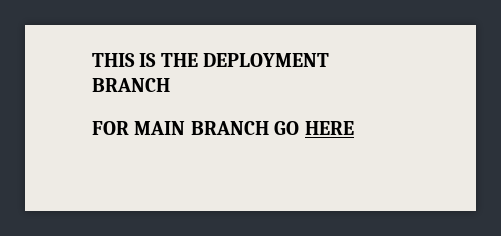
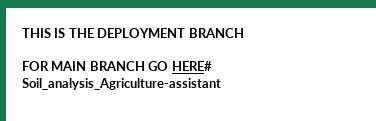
- FOR MAIN BRANCH GO HERE
+ FOR MAIN BRANCH GO HERE# Soil_analysis_Agriculture-assistant

